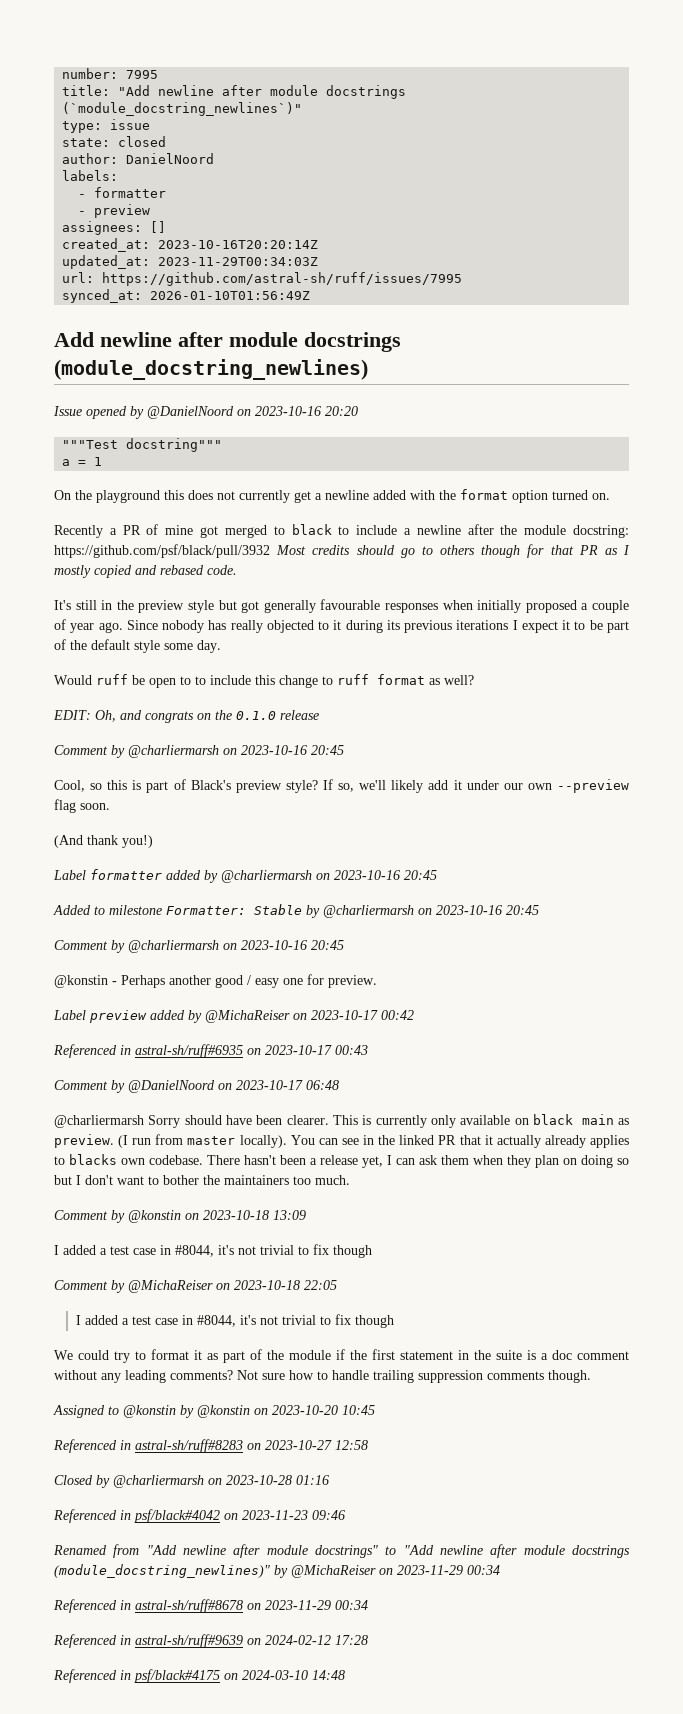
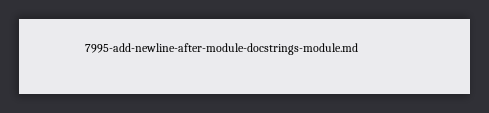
- number: 7995
- title: "Add newline after module docstrings (`module_docstring_newlines`)"
- type: issue
- state: closed
- author: DanielNoord
- labels:
- - formatter
- - preview
- assignees: []
- created_at: 2023-10-16T20:20:14Z
- updated_at: 2023-11-29T00:34:03Z
- url: https://github.com/astral-sh/ruff/issues/7995
- synced_at: 2026-01-10T01:56:49Z
- Add newline after module docstrings (module_docstring_newlines)
- Issue opened by @DanielNoord on 2023-10-16 20:20
- """Test docstring"""
- a = 1
- On the playground this does not currently get a newline added with the format option turned on.
- Recently a PR of mine got merged to black to include a newline after the module docstring: https://github.com/psf/black/pull/3932 Most credits should go to others though for that PR as I mostly copied and rebased code.
- It's still in the preview style but got generally favourable responses when initially proposed a couple of year ago. Since nobody has really objected to it during its previous iterations I expect it to be part of the default style some day.
- Would ruff be open to to include this change to ruff format as well?
- EDIT: Oh, and congrats on the 0.1.0 release
- Comment by @charliermarsh on 2023-10-16 20:45
- Cool, so this is part of Black's preview style? If so, we'll likely add it under our own --preview flag soon.
- (And thank you!)
- Label formatter added by @charliermarsh on 2023-10-16 20:45
- Added to milestone Formatter: Stable by @charliermarsh on 2023-10-16 20:45
- Comment by @charliermarsh on 2023-10-16 20:45
- @konstin - Perhaps another good / easy one for preview.
- Label preview added by @MichaReiser on 2023-10-17 00:42
- Referenced in astral-sh/ruff#6935 on 2023-10-17 00:43
- Comment by @DanielNoord on 2023-10-17 06:48
- @charliermarsh Sorry should have been clearer. This is currently only available on black main as preview. (I run from master locally). You can see in the linked PR that it actually already applies to blacks own codebase. There hasn't been a release yet, I can ask them when they plan on doing so but I don't want to bother the maintainers too much.
- Comment by @konstin on 2023-10-18 13:09
- I added a test case in #8044, it's not trivial to fix though
- Comment by @MichaReiser on 2023-10-18 22:05
- I added a test case in #8044, it's not trivial to fix though
- We could try to format it as part of the module if the first statement in the suite is a doc comment without any leading comments? Not sure how to handle trailing suppression comments though.
- Assigned to @konstin by @konstin on 2023-10-20 10:45
- Referenced in astral-sh/ruff#8283 on 2023-10-27 12:58
- Closed by @charliermarsh on 2023-10-28 01:16
- Referenced in psf/black#4042 on 2023-11-23 09:46
- Renamed from "Add newline after module docstrings" to "Add newline after module docstrings (module_docstring_newlines)" by @MichaReiser on 2023-11-29 00:34
- Referenced in astral-sh/ruff#8678 on 2023-11-29 00:34
- Referenced in astral-sh/ruff#9639 on 2024-02-12 17:28
- Referenced in psf/black#4175 on 2024-03-10 14:48
+ 7995-add-newline-after-module-docstrings-module.md

